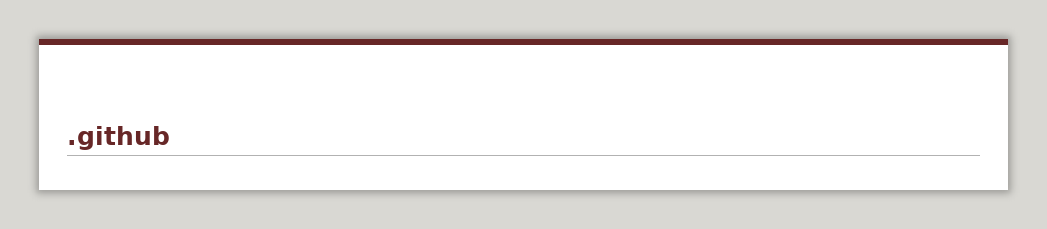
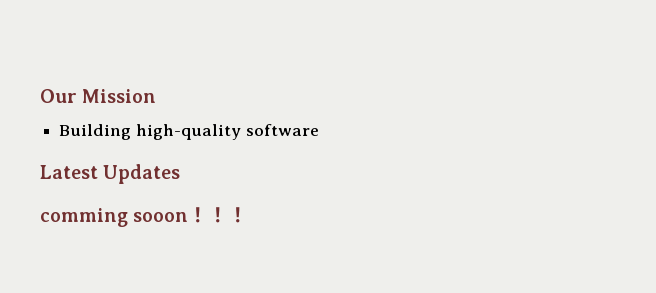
- .github
+ Our Mission
+ Building high-quality software
+ Latest Updates
+ comming sooon！！！

